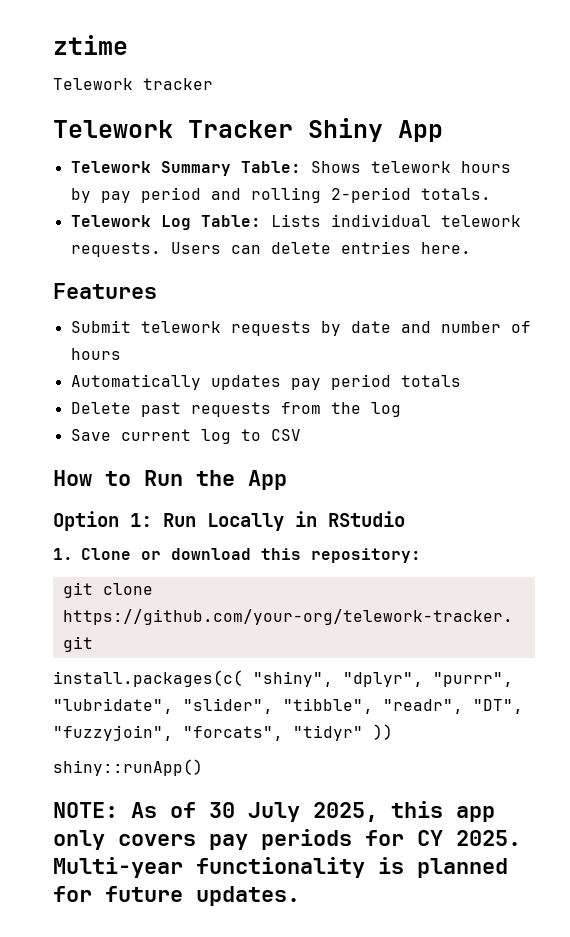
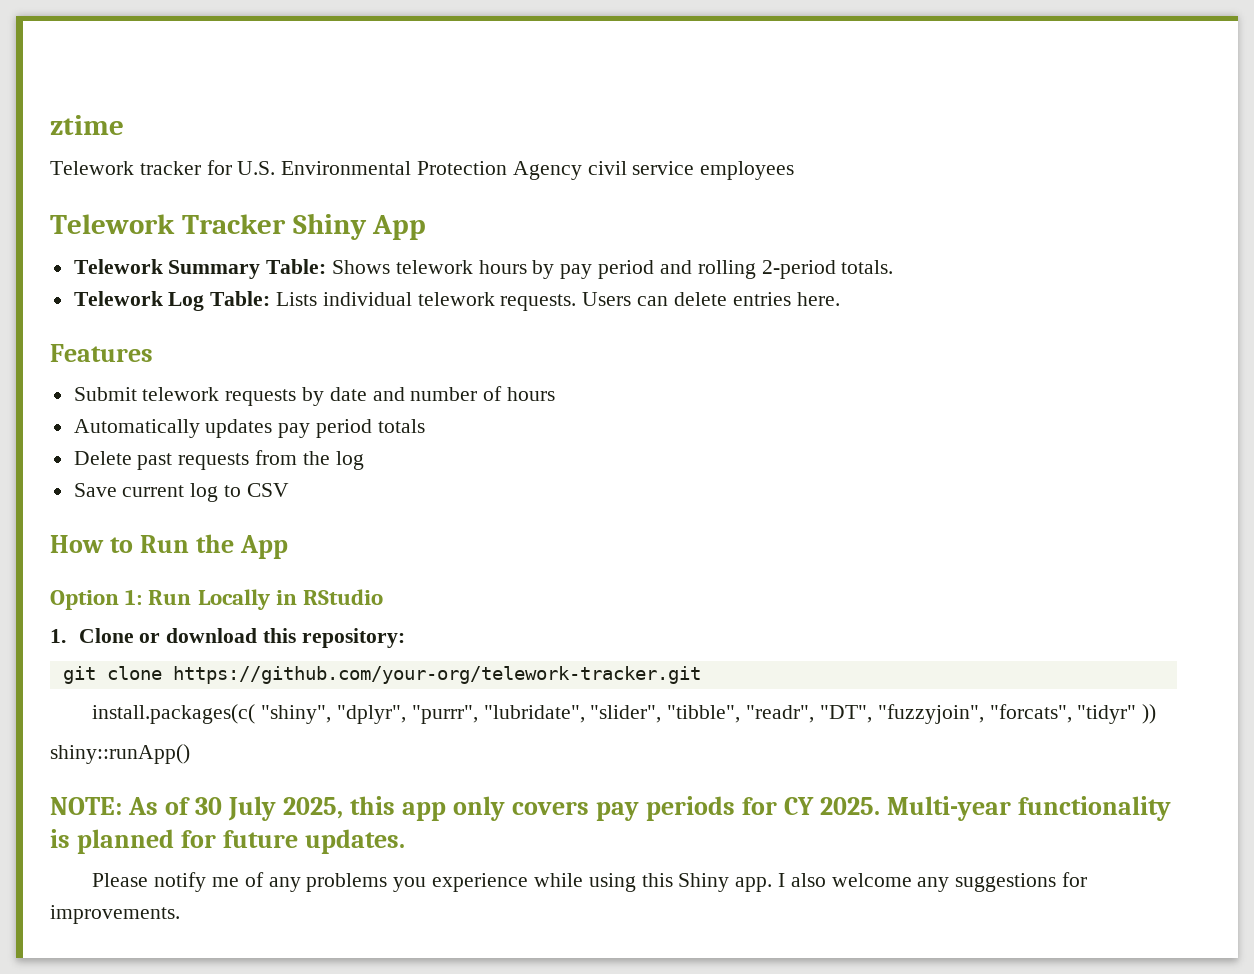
- Telework tracker
+ Telework tracker for U.S. Environmental Protection Agency civil service employees
+ Please notify me of any problems you experience while using this Shiny app. I also welcome any suggestions for improvements.

